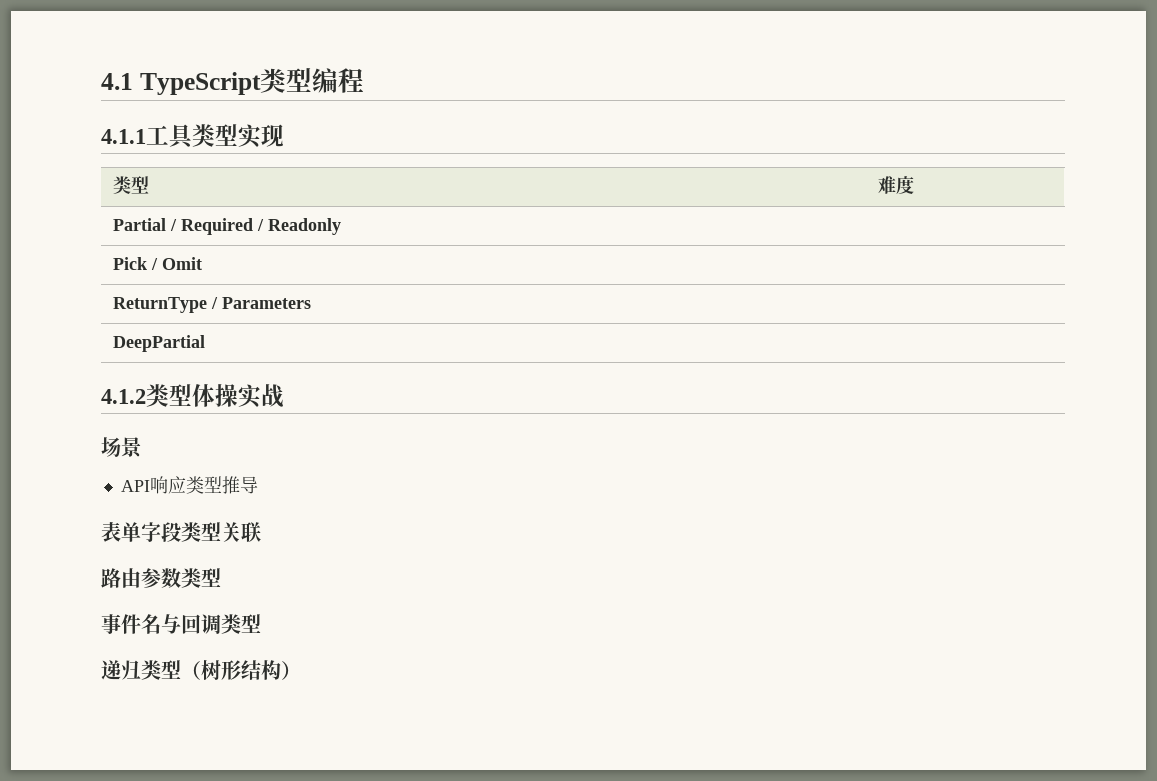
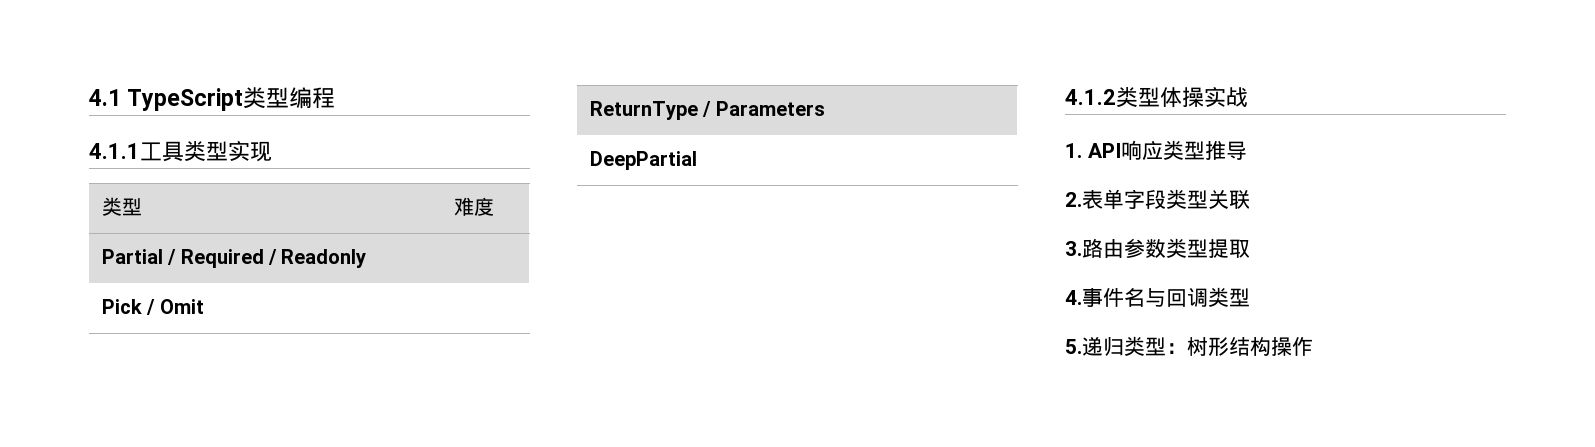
- 场景
- API响应类型推导
+ 1. API响应类型推导
- 表单字段类型关联
+ 2.表单字段类型关联
- 路由参数类型
- 事件名与回调类型
+ 3.路由参数类型提取
+ 4.事件名与回调类型
- 递归类型（树形结构）
+ 5.递归类型：树形结构操作

